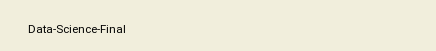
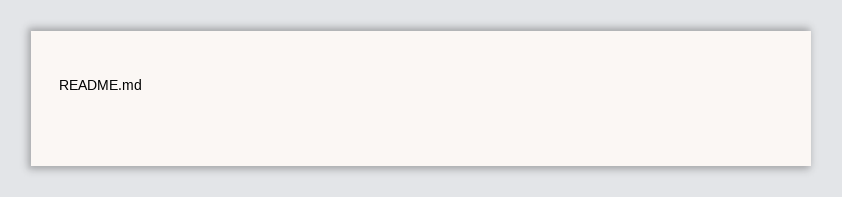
- Data-Science-Final
+ README.md

